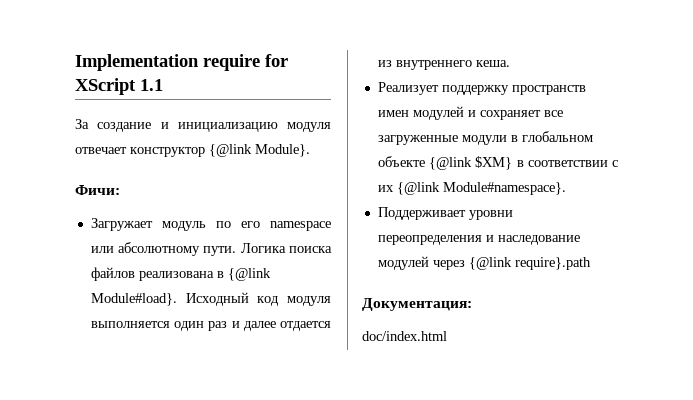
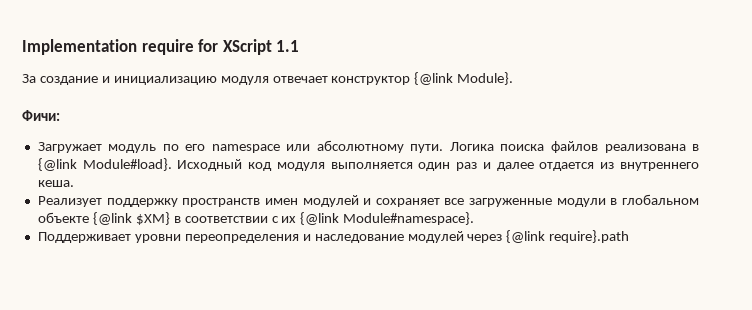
- Документация:
- doc/index.html

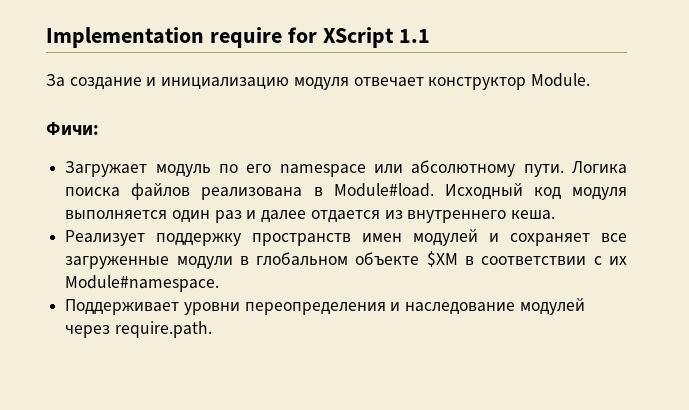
- За создание и инициализацию модуля отвечает конструктор {@link Module}.
+ За создание и инициализацию модуля отвечает конструктор Module.
- Логика поиска файлов реализована в {@link Module#load}.
+ Логика поиска файлов реализована в Module#load.
- Реализует поддержку пространств имен модулей и сохраняет все загруженные модули в глобальном объекте {@link $XM} в соответствии с их {@link Module#namespace}.
+ Реализует поддержку пространств имен модулей и сохраняет все загруженные модули в глобальном объекте $XM в соответствии с их Module#namespace.
- Поддерживает уровни переопределения и наследование модулей через {@link require}.path
+ Поддерживает уровни переопределения и наследование модулей через require.path.

